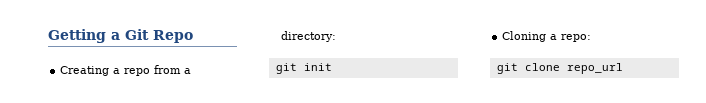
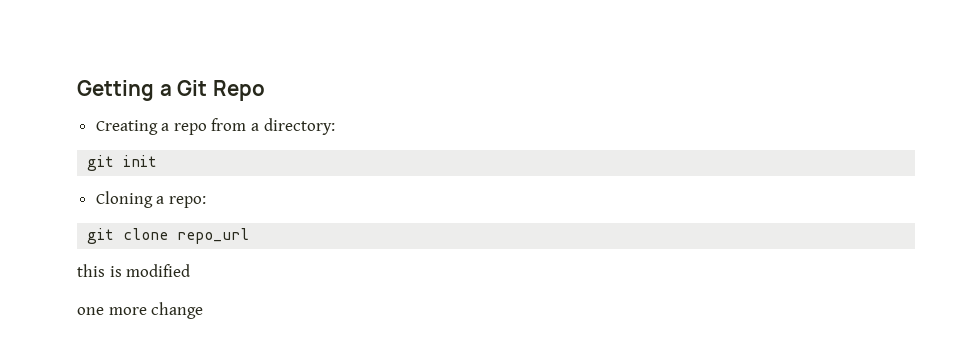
+ this is modified
+ one more change

